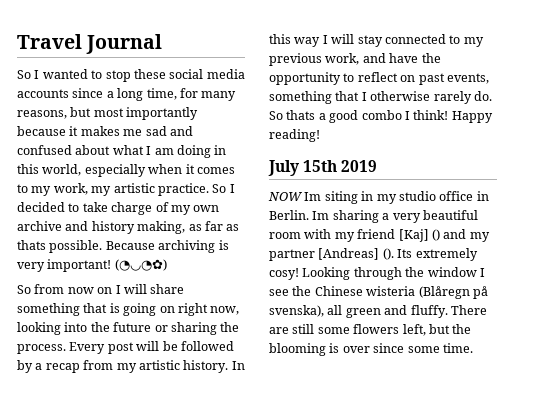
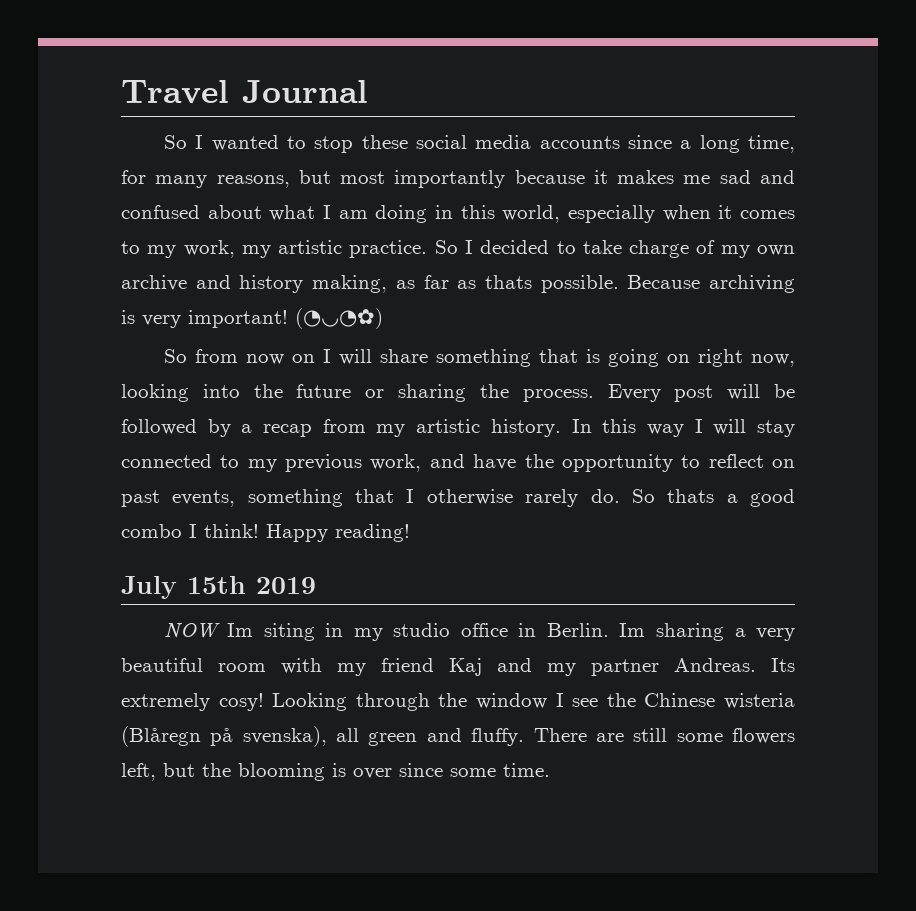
- Im sharing a very beautiful room with my friend [Kaj] () and my partner [Andreas] ().
+ Im sharing a very beautiful room with my friend Kaj and my partner Andreas.

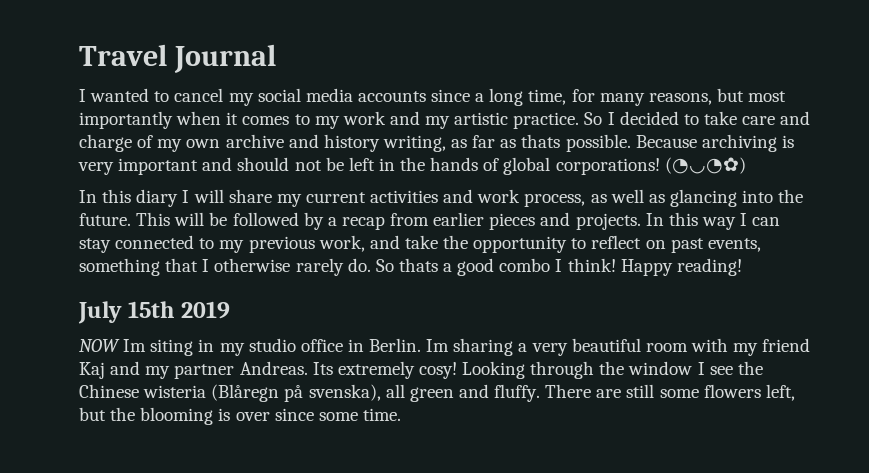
- So I wanted to stop these social media accounts since a long time, for many reasons, but most importantly because it makes me sad and confused about what I am doing in this world, especially when it comes to my work, my artistic practice.
+ I wanted to cancel my social media accounts since a long time, for many reasons, but most importantly when it comes to my work and my artistic practice.
- So I decided to take charge of my own archive and history making, as far as thats possible.
+ So I decided to take care and charge of my own archive and history writing, as far as thats possible.
- Because archiving is very important! (◔◡◔✿)
- So from now on I will share something that is going on right now, looking into the future or sharing the process. Every post will be followed by a recap from my artistic history.
+ Because archiving is very important and should not be left in the hands of global corporations! (◔◡◔✿)
+ In this diary I will share my current activities and work process, as well as glancing into the future. This will be followed by a recap from earlier pieces and projects.
- In this way I will stay connected to my previous work, and have the opportunity to reflect on past events, something that I otherwise rarely do.
+ In this way I can stay connected to my previous work, and take the opportunity to reflect on past events, something that I otherwise rarely do.

